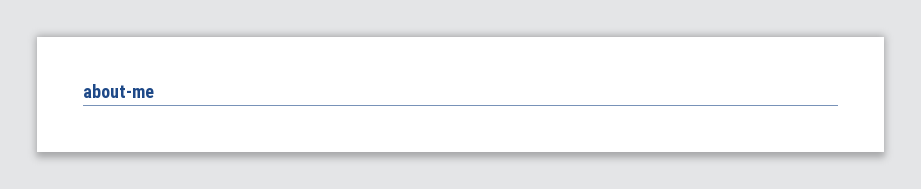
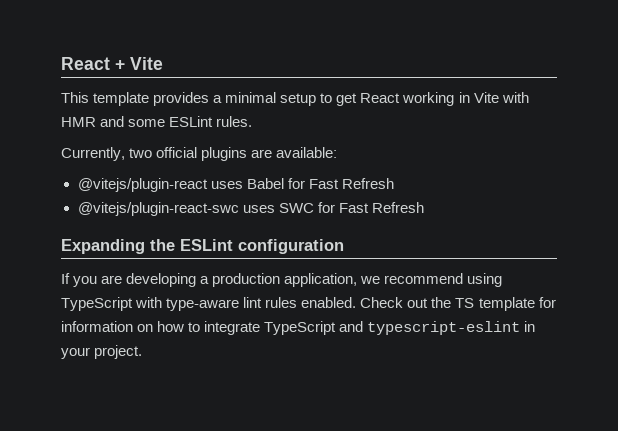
- about-me
+ React + Vite
+ This template provides a minimal setup to get React working in Vite with HMR and some ESLint rules.
+ Currently, two official plugins are available:
+ @vitejs/plugin-react uses Babel for Fast Refresh
+ @vitejs/plugin-react-swc uses SWC for Fast Refresh
+ Expanding the ESLint configuration
+ If you are developing a production application, we recommend using TypeScript with type-aware lint rules enabled. Check out the TS template for information on how to integrate TypeScript and typescript-eslint in your project.

